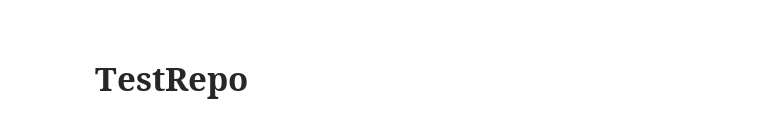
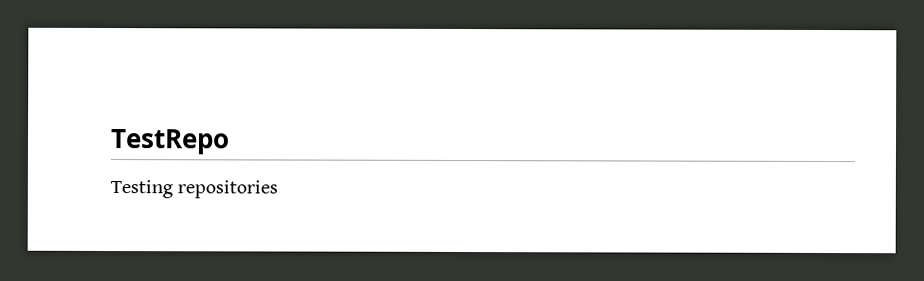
+ Testing repositories

